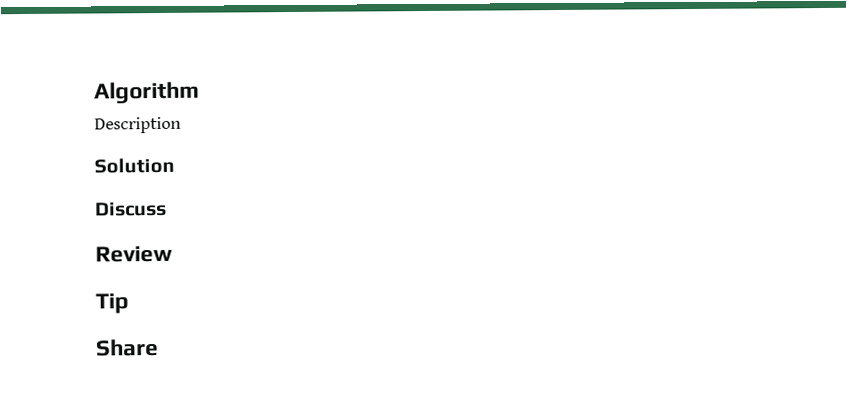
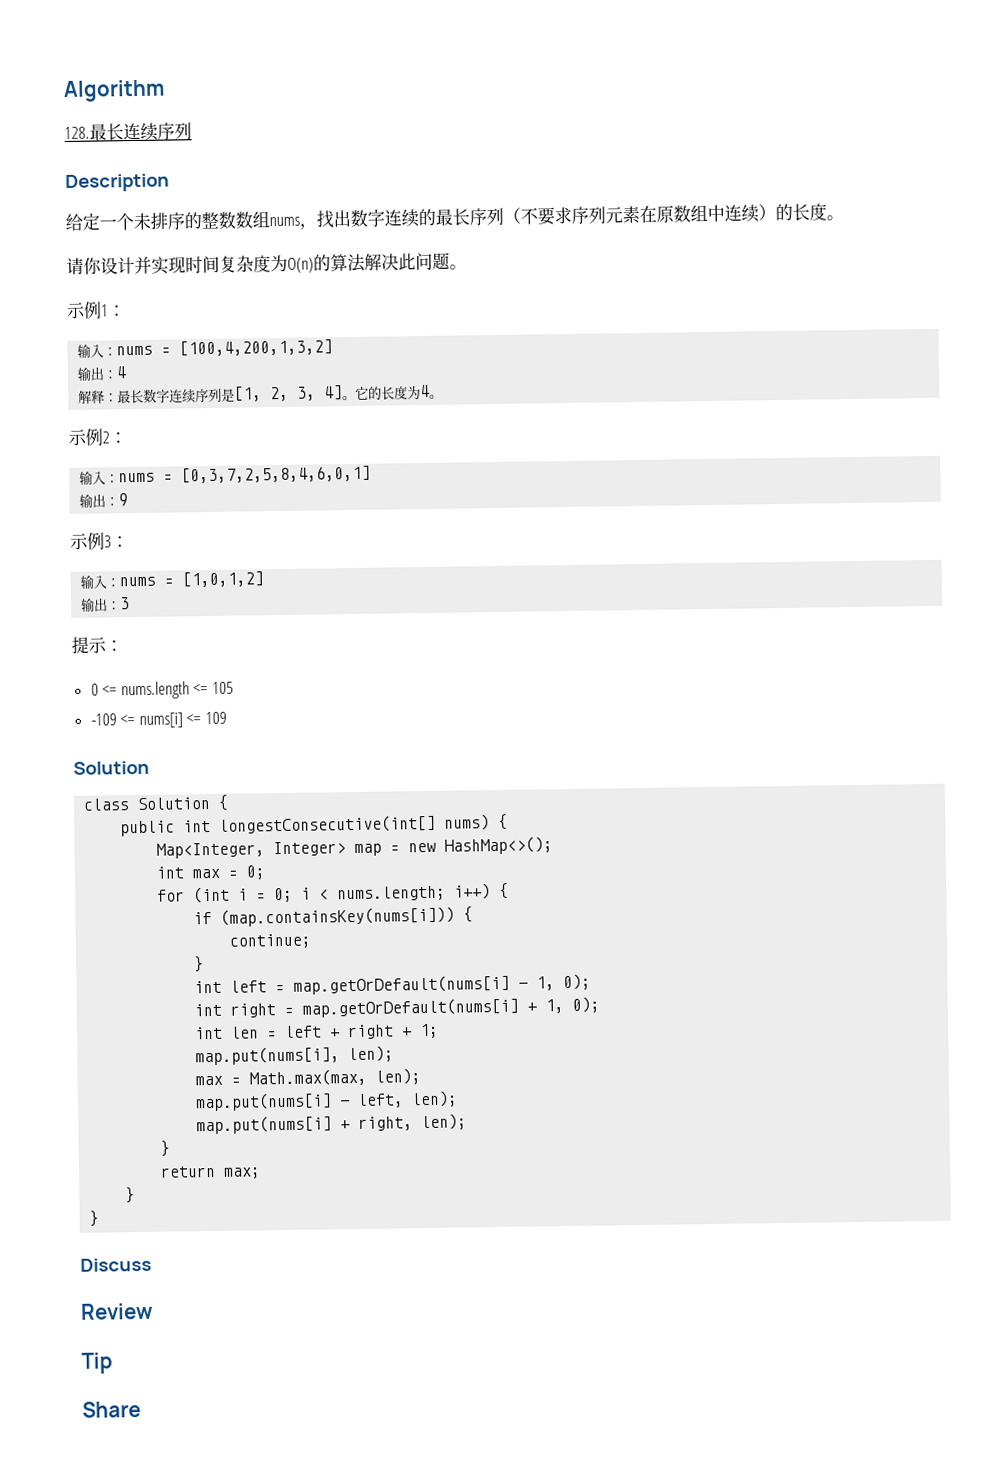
+ 128.最长连续序列
  Description
+ 给定一个未排序的整数数组nums，找出数字连续的最长序列（不要求序列元素在原数组中连续）的长度。
+ 请你设计并实现时间复杂度为O(n)的算法解决此问题。
+ 示例1：
+ 输入：nums = [100,4,200,1,3,2]
+ 输出：4
+ 解释：最长数字连续序列是[1, 2, 3, 4]。它的长度为4。
+ 示例2：
+ 输入：nums = [0,3,7,2,5,8,4,6,0,1]
+ 输出：9
+ 示例3：
+ 输入：nums = [1,0,1,2]
+ 输出：3
+ 提示：
+ 0 <= nums.length <= 105
+ -109 <= nums[i] <= 109
  Solution
+ class Solution {
+ public int longestConsecutive(int[] nums) {
+ Map<Integer, Integer> map = new HashMap<>();
+ int max = 0;
+ for (int i = 0; i < nums.length; i++) {
+ if (map.containsKey(nums[i])) {
+ continue;
+ }
+ int left = map.getOrDefault(nums[i] - 1, 0);
+ int right = map.getOrDefault(nums[i] + 1, 0);
+ int len = left + right + 1;
+ map.put(nums[i], len);
+ max = Math.max(max, len);
+ map.put(nums[i] - left, len);
+ map.put(nums[i] + right, len);
+ }
+ return max;
+ }
+ }

